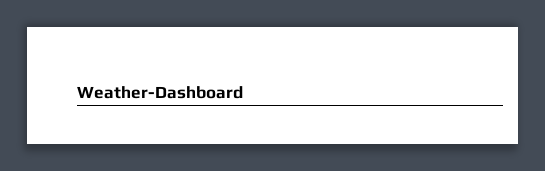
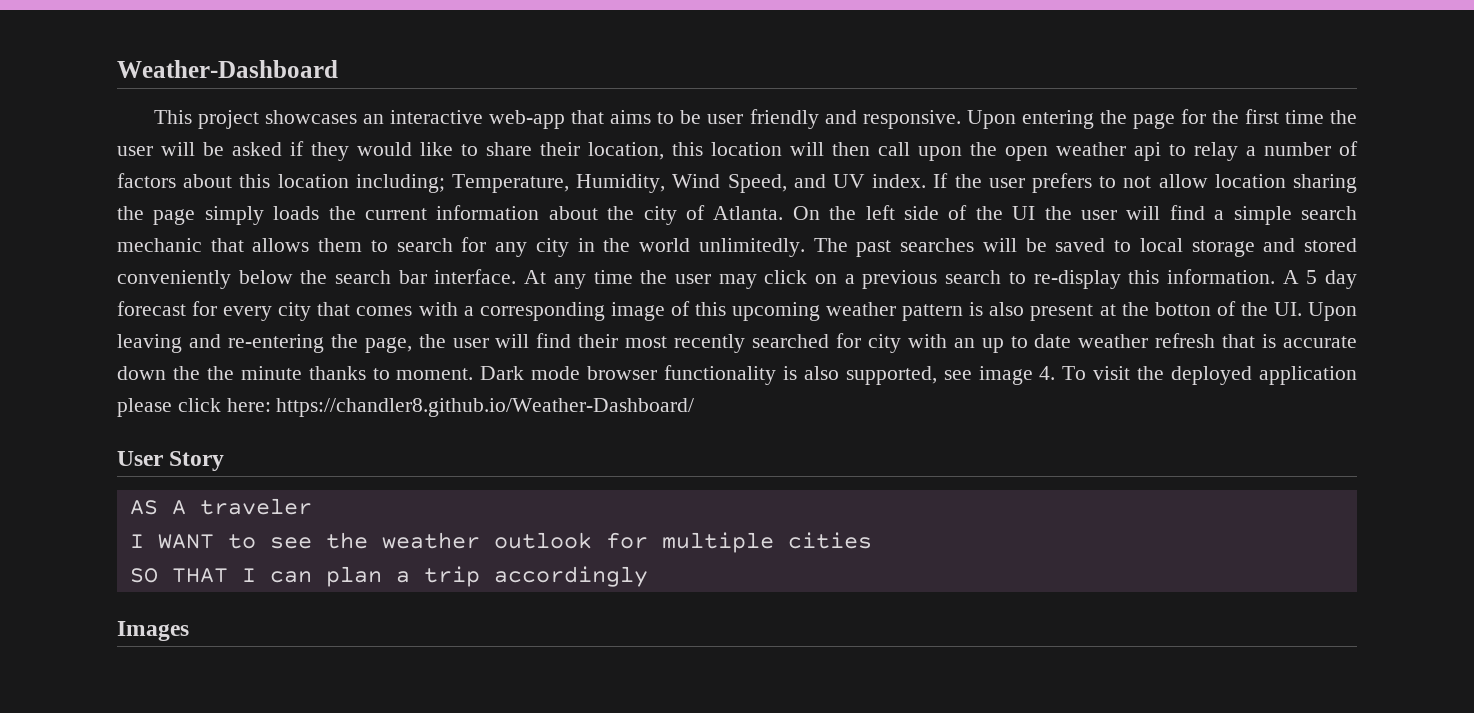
+ This project showcases an interactive web-app that aims to be user friendly and responsive. Upon entering the page for the first time the user will be asked if they would like to share their location, this location will then call upon the open weather api to relay a number of factors about this location including; Temperature, Humidity, Wind Speed, and UV index. If the user prefers to not allow location sharing the page simply loads the current information about the city of Atlanta. On the left side of the UI the user will find a simple search mechanic that allows them to search for any city in the world unlimitedly. The past searches will be saved to local storage and stored conveniently below the search bar interface. At any time the user may click on a previous search to re-display this information. A 5 day forecast for every city that comes with a corresponding image of this upcoming weather pattern is also present at the botton of the UI. Upon leaving and re-entering the page, the user will find their most recently searched for city with an up to date weather refresh that is accurate down the the minute thanks to moment. Dark mode browser functionality is also supported, see image 4. To visit the deployed application please click here: https://chandler8.github.io/Weather-Dashboard/
+ User Story
+ AS A traveler
+ I WANT to see the weather outlook for multiple cities
+ SO THAT I can plan a trip accordingly
+ Images

